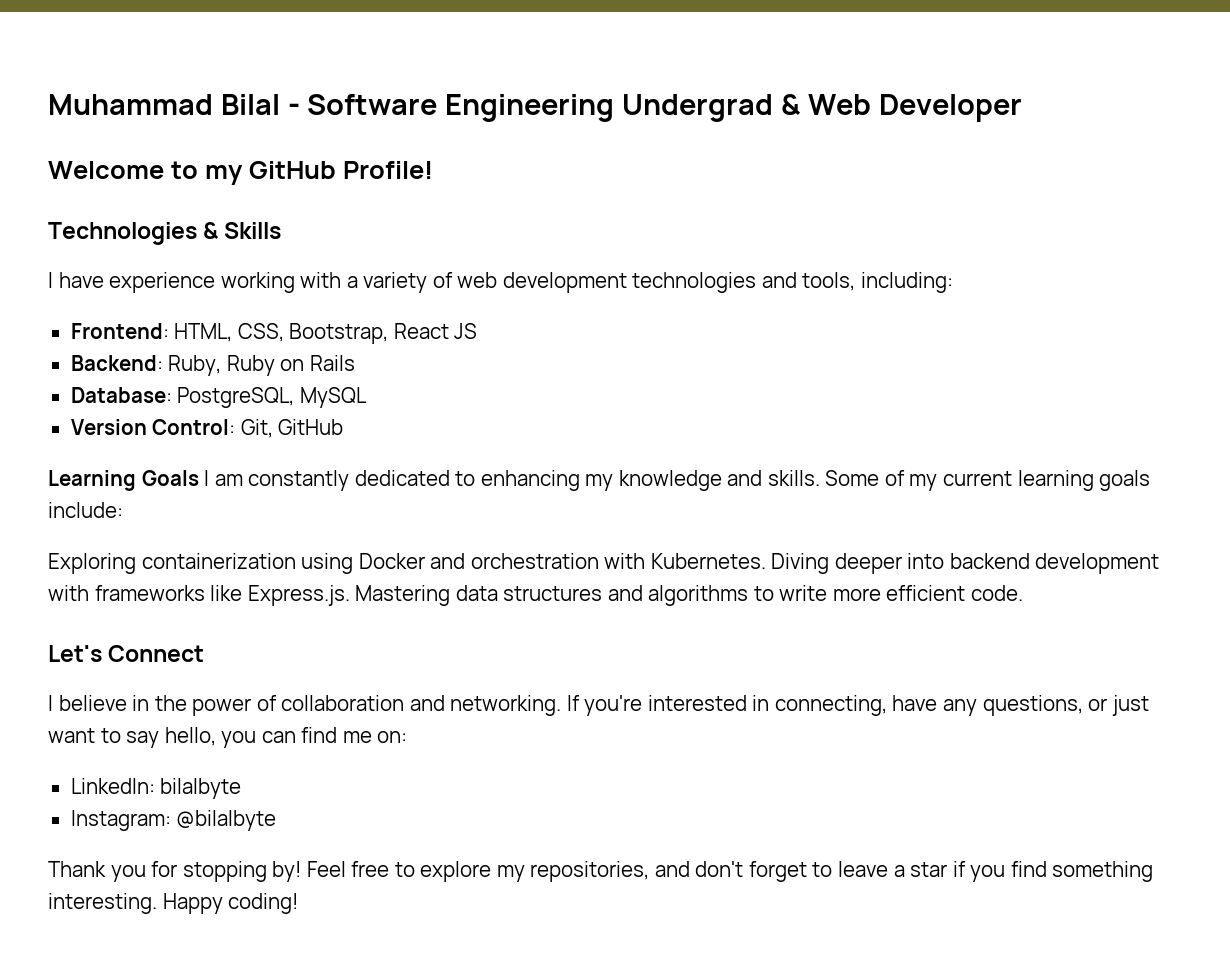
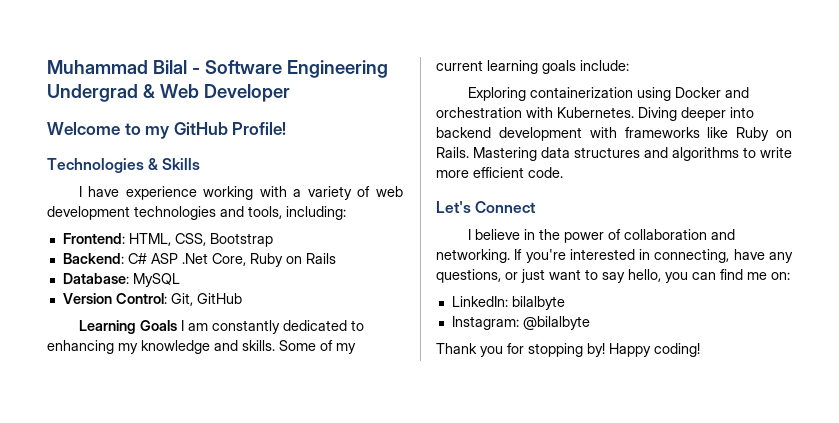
- Frontend: HTML, CSS, Bootstrap, React JS
- Backend: Ruby, Ruby on Rails
+ Frontend: HTML, CSS, Bootstrap
+ Backend: C# ASP .Net Core, Ruby on Rails
- Database: PostgreSQL, MySQL
+ Database: MySQL
- Diving deeper into backend development with frameworks like Express.js. Mastering data structures and algorithms to write more efficient code.
+ Diving deeper into backend development with frameworks like Ruby on Rails. Mastering data structures and algorithms to write more efficient code.
- Feel free to explore my repositories, and don't forget to leave a star if you find something interesting.

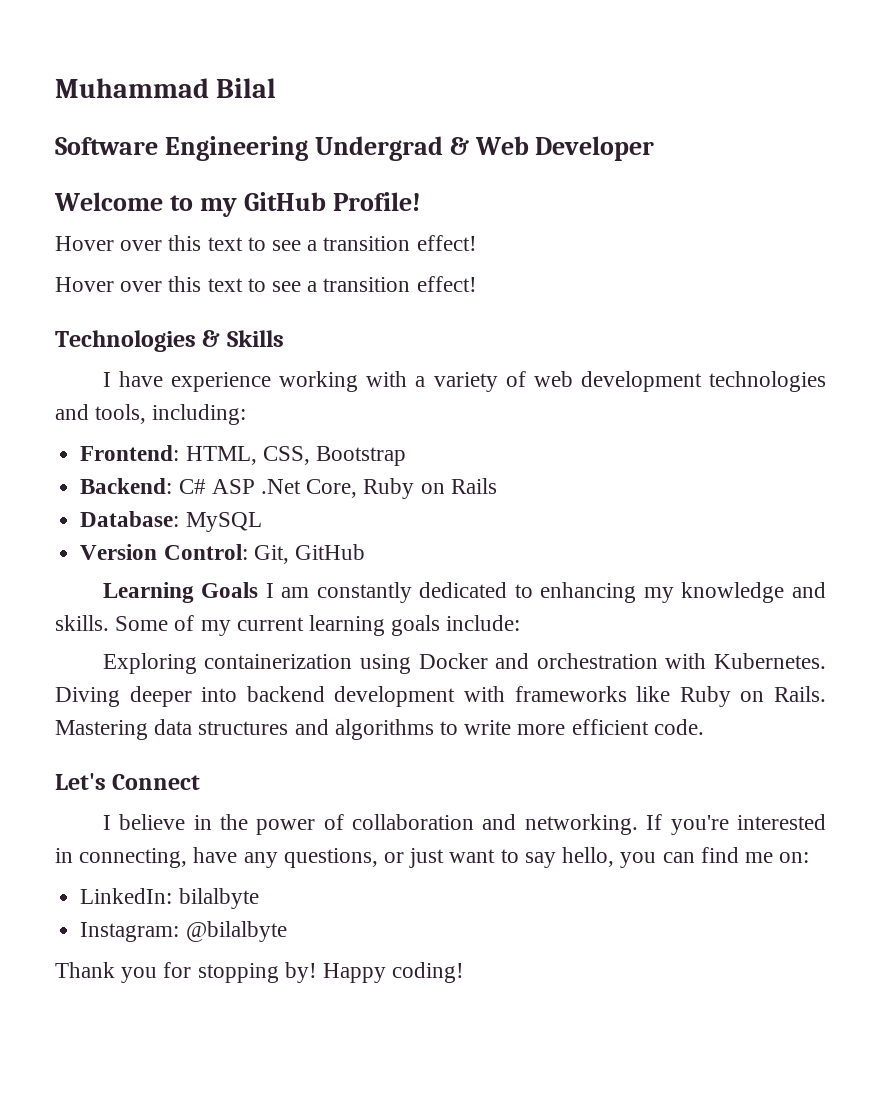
- Muhammad Bilal - Software Engineering Undergrad & Web Developer
+ Muhammad Bilal
+ Software Engineering Undergrad & Web Developer
  Welcome to my GitHub Profile!
+ Hover over this text to see a transition effect!
+ Hover over this text to see a transition effect!

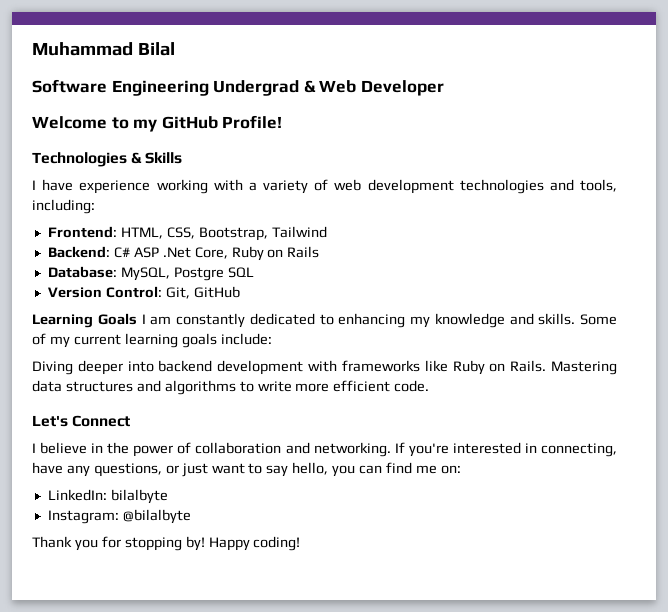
  Welcome to my GitHub Profile!
- Hover over this text to see a transition effect!
- Hover over this text to see a transition effect!
- Frontend: HTML, CSS, Bootstrap
+ Frontend: HTML, CSS, Bootstrap, Tailwind
- Database: MySQL
+ Database: MySQL, Postgre SQL
- Exploring containerization using Docker and orchestration with Kubernetes.

